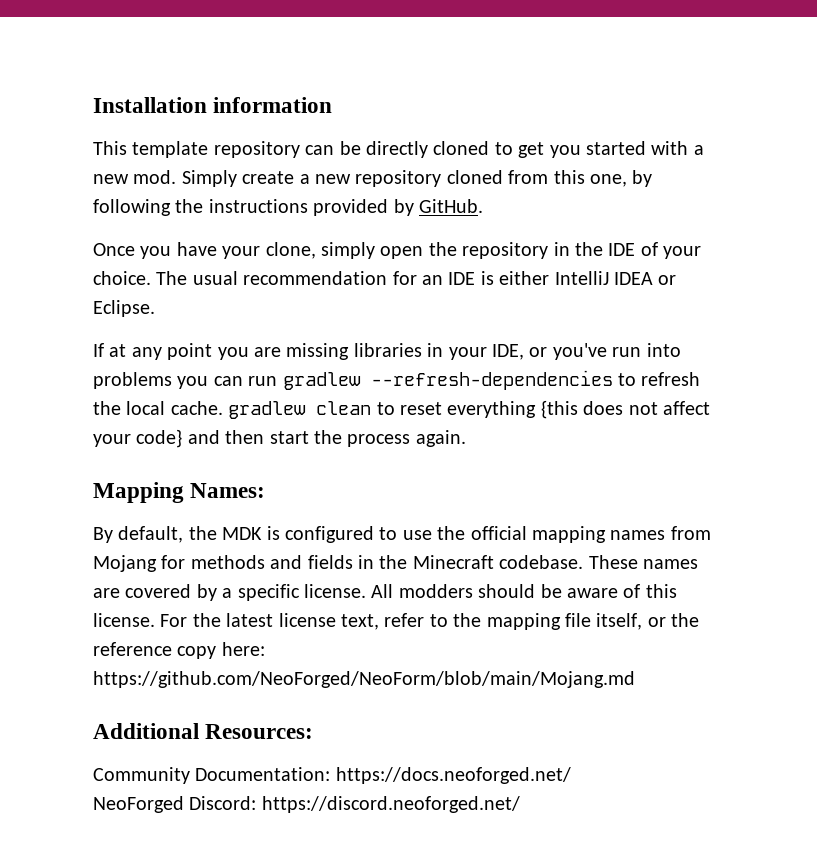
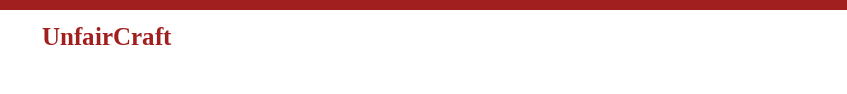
- Installation information
- This template repository can be directly cloned to get you started with a new mod. Simply create a new repository cloned from this one, by following the instructions provided by GitHub.
- Once you have your clone, simply open the repository in the IDE of your choice. The usual recommendation for an IDE is either IntelliJ IDEA or Eclipse.
- If at any point you are missing libraries in your IDE, or you've run into problems you can run gradlew --refresh-dependencies to refresh the local cache. gradlew clean to reset everything {this does not affect your code} and then start the process again.
- Mapping Names:
- By default, the MDK is configured to use the official mapping names from Mojang for methods and fields in the Minecraft codebase. These names are covered by a specific license. All modders should be aware of this license. For the latest license text, refer to the mapping file itself, or the reference copy here: https://github.com/NeoForged/NeoForm/blob/main/Mojang.md
- Additional Resources:
- Community Documentation: https://docs.neoforged.net/
- NeoForged Discord: https://discord.neoforged.net/
+ UnfairCraft

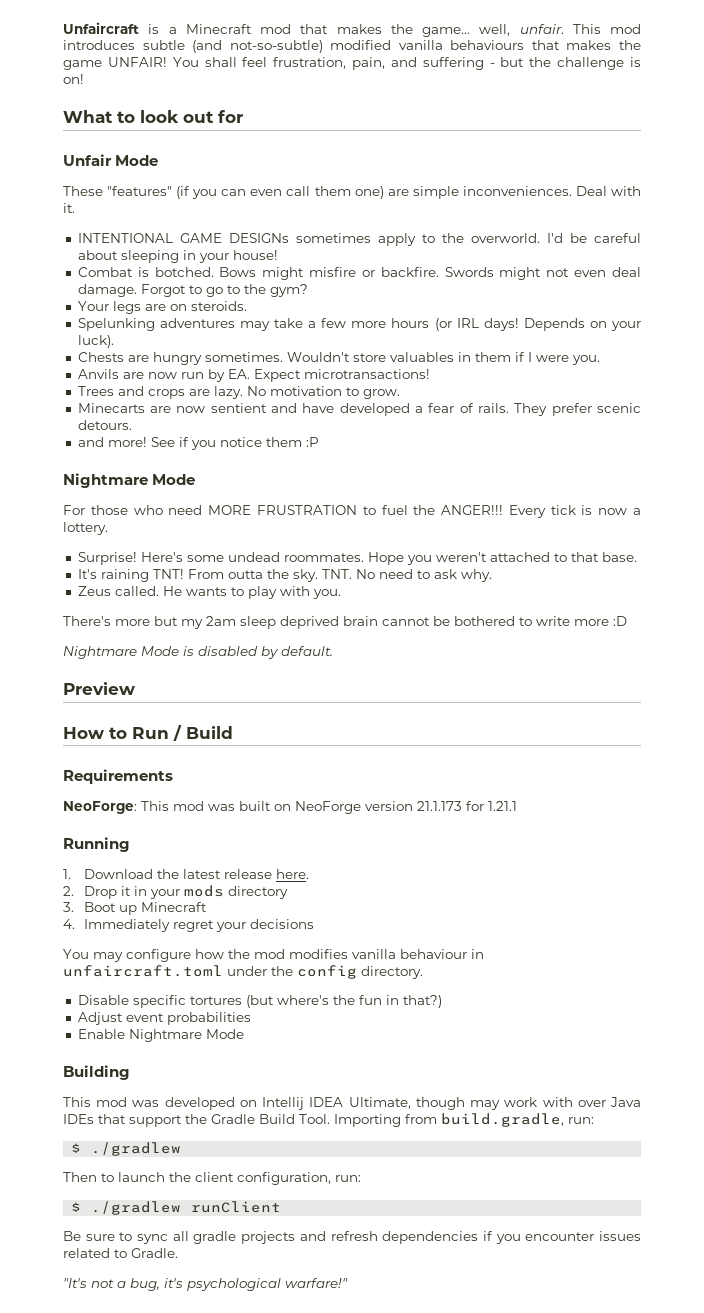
- UnfairCraft
+ Unfaircraft is a Minecraft mod that makes the game... well, unfair. This mod introduces subtle (and not-so-subtle) modified vanilla behaviours that makes the game UNFAIR! You shall feel frustration, pain, and suffering - but the challenge is on!
+ What to look out for
+ Unfair Mode
+ These "features" (if you can even call them one) are simple inconveniences. Deal with it.
+ INTENTIONAL GAME DESIGNs sometimes apply to the overworld. I'd be careful about sleeping in your house!
+ Combat is botched. Bows might misfire or backfire. Swords might not even deal damage. Forgot to go to the gym?
+ Your legs are on steroids.
+ Spelunking adventures may take a few more hours (or IRL days! Depends on your luck).
+ Chests are hungry sometimes. Wouldn't store valuables in them if I were you.
+ Anvils are now run by EA. Expect microtransactions!
+ Trees and crops are lazy. No motivation to grow.
+ Minecarts are now sentient and have developed a fear of rails. They prefer scenic detours.
+ and more! See if you notice them :P
+ Nightmare Mode
+ For those who need MORE FRUSTRATION to fuel the ANGER!!! Every tick is now a lottery.
+ Surprise! Here's some undead roommates. Hope you weren't attached to that base.
+ It's raining TNT! From outta the sky. TNT. No need to ask why.
+ Zeus called. He wants to play with you.
+ There's more but my 2am sleep deprived brain cannot be bothered to write more :D
+ Nightmare Mode is disabled by default.
+ Preview
+ How to Run / Build
+ Requirements
+ NeoForge: This mod was built on NeoForge version 21.1.173 for 1.21.1
+ Running
+ 1. Download the latest release here.
+ 2. Drop it in your mods directory
+ 3. Boot up Minecraft
+ 4. Immediately regret your decisions
+ You may configure how the mod modifies vanilla behaviour in unfaircraft.toml under the config directory.
+ Disable specific tortures (but where's the fun in that?)
+ Adjust event probabilities
+ Enable Nightmare Mode
+ Building
+ This mod was developed on Intellij IDEA Ultimate, though may work with over Java IDEs that support the Gradle Build Tool. Importing from build.gradle, run:
+ $ ./gradlew
+ Then to launch the client configuration, run:
+ $ ./gradlew runClient
+ Be sure to sync all gradle projects and refresh dependencies if you encounter issues related to Gradle.
+ "It's not a bug, it's psychological warfare!"

